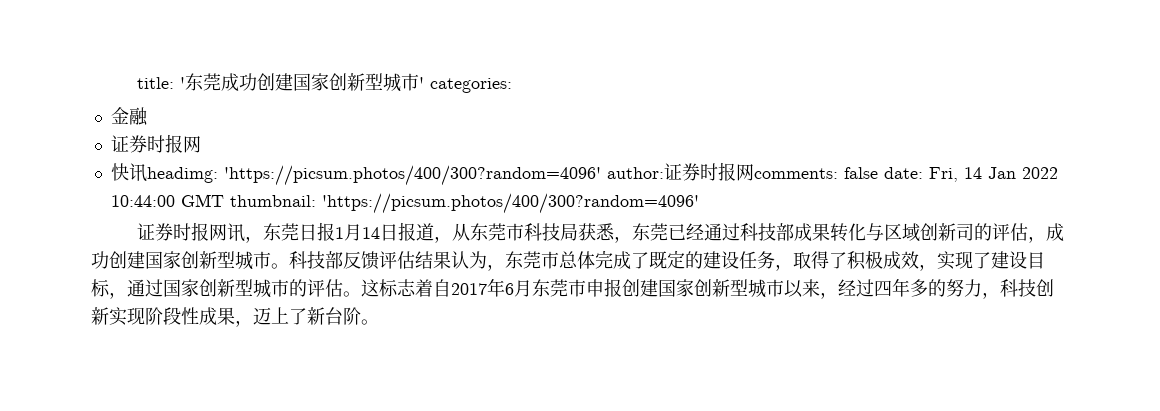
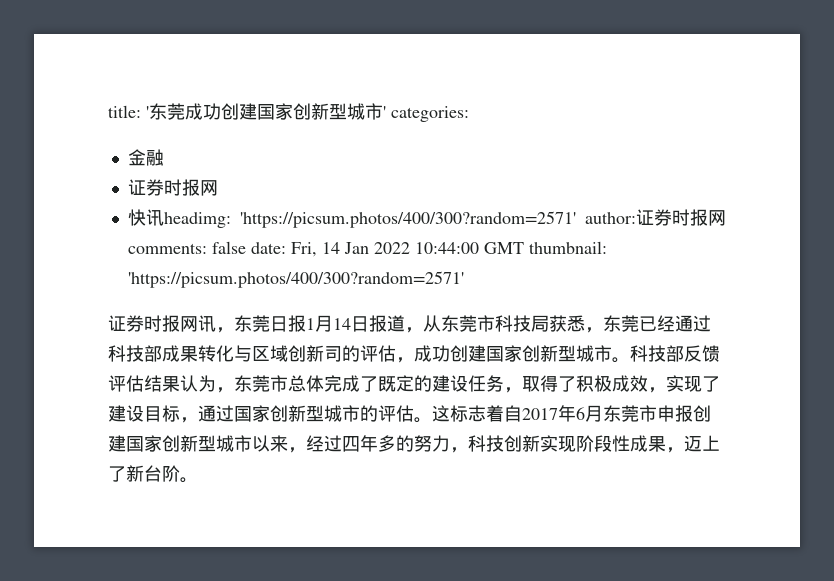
- 快讯headimg: 'https://picsum.photos/400/300?random=4096' author:证券时报网comments: false date: Fri, 14 Jan 2022 10:44:00 GMT thumbnail: 'https://picsum.photos/400/300?random=4096'
+ 快讯headimg: 'https://picsum.photos/400/300?random=2571' author:证券时报网comments: false date: Fri, 14 Jan 2022 10:44:00 GMT thumbnail: 'https://picsum.photos/400/300?random=2571'

